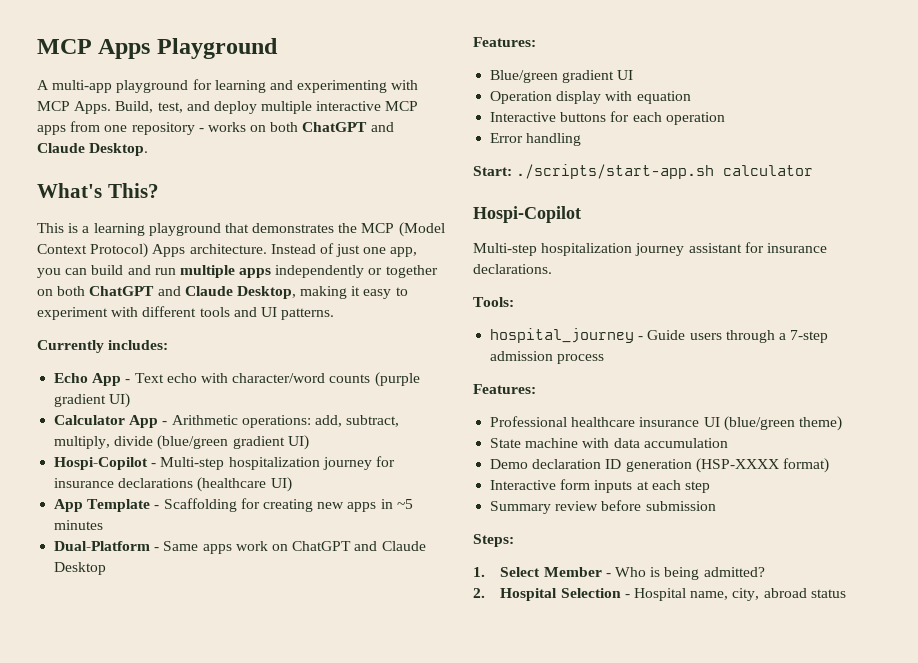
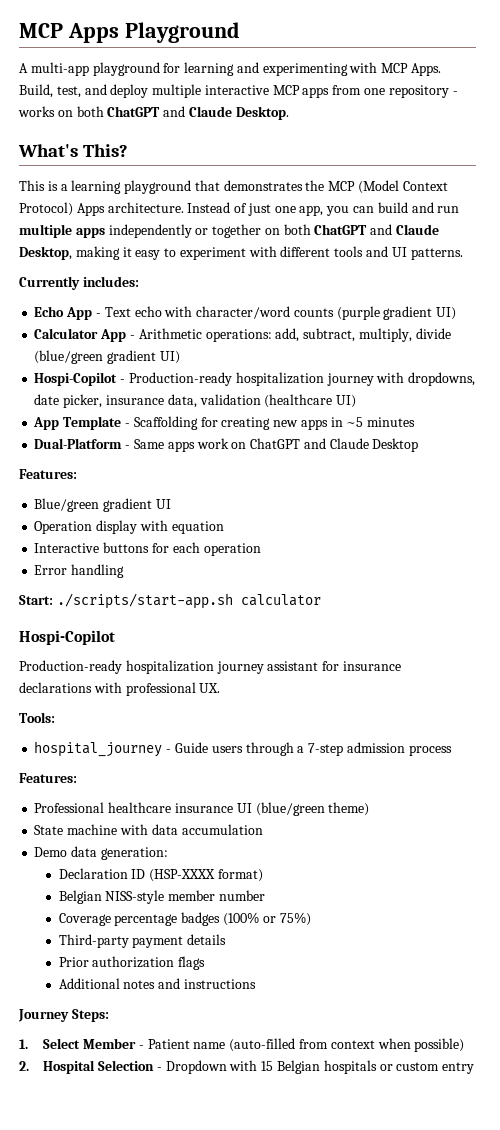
- Hospi-Copilot - Multi-step hospitalization journey for insurance declarations (healthcare UI)
+ Hospi-Copilot - Production-ready hospitalization journey with dropdowns, date picker, insurance data, validation (healthcare UI)
- Multi-step hospitalization journey assistant for insurance declarations.
+ Production-ready hospitalization journey assistant for insurance declarations with professional UX.
- Demo declaration ID generation (HSP-XXXX format)
- Interactive form inputs at each step
- Summary review before submission
- Steps:
+ Demo data generation:
+ Declaration ID (HSP-XXXX format)
+ Belgian NISS-style member number
+ Coverage percentage badges (100% or 75%)
+ Third-party payment details
+ Prior authorization flags
+ Additional notes and instructions
+ Journey Steps:
- 1. Select Member - Who is being admitted?
- 2. Hospital Selection - Hospital name, city, abroad status
+ 1. Select Member - Patient name (auto-filled from context when possible)
+ 2. Hospital Selection - Dropdown with 15 Belgian hospitals or custom entry

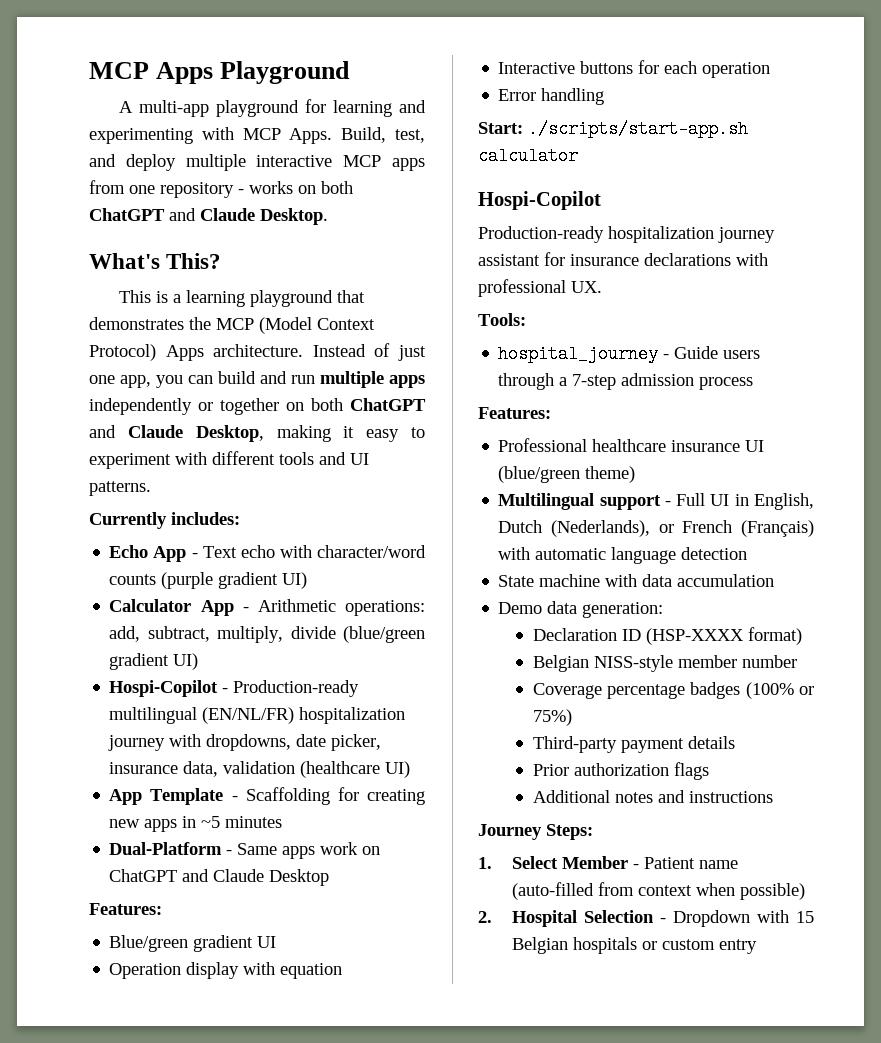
- Hospi-Copilot - Production-ready hospitalization journey with dropdowns, date picker, insurance data, validation (healthcare UI)
+ Hospi-Copilot - Production-ready multilingual (EN/NL/FR) hospitalization journey with dropdowns, date picker, insurance data, validation (healthcare UI)
+ Multilingual support - Full UI in English, Dutch (Nederlands), or French (Français) with automatic language detection

